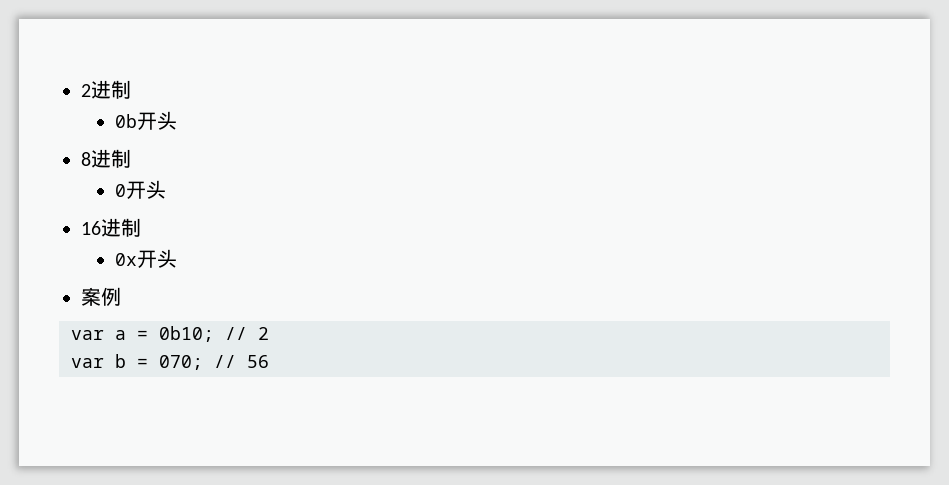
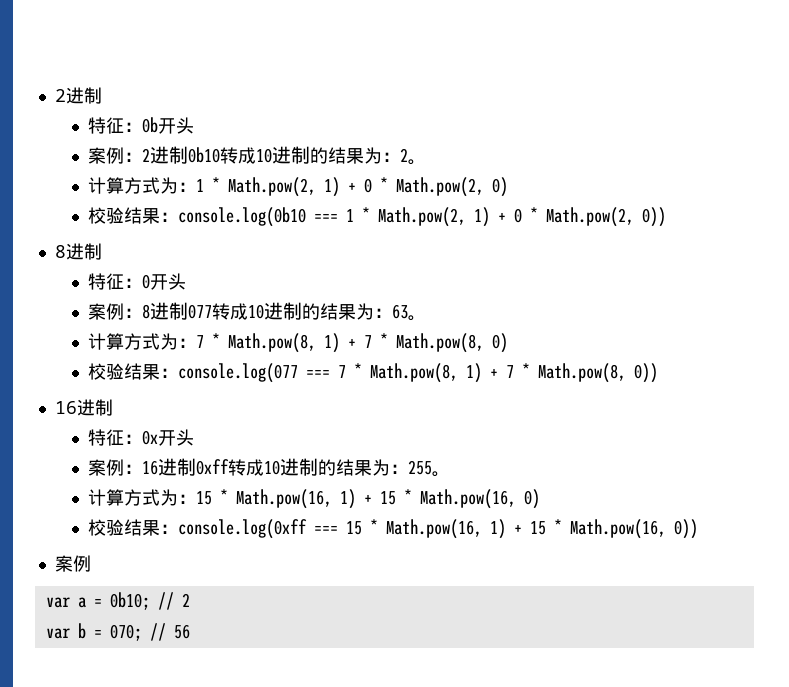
- 0b开头
+ 特征：0b开头
+ 案例：2进制0b10转成10进制的结果为：2。
+ 计算方式为：1 * Math.pow(2, 1) + 0 * Math.pow(2, 0)
+ 校验结果：console.log(0b10 === 1 * Math.pow(2, 1) + 0 * Math.pow(2, 0))
- 0开头
+ 特征：0开头
+ 案例：8进制077转成10进制的结果为：63。
+ 计算方式为：7 * Math.pow(8, 1) + 7 * Math.pow(8, 0)
+ 校验结果：console.log(077 === 7 * Math.pow(8, 1) + 7 * Math.pow(8, 0))
- 0x开头
+ 特征：0x开头
+ 案例：16进制0xff转成10进制的结果为：255。
+ 计算方式为：15 * Math.pow(16, 1) + 15 * Math.pow(16, 0)
+ 校验结果：console.log(0xff === 15 * Math.pow(16, 1) + 15 * Math.pow(16, 0))

